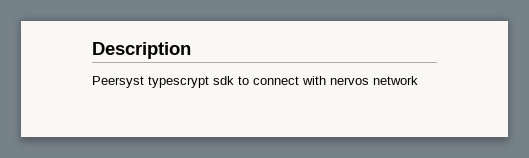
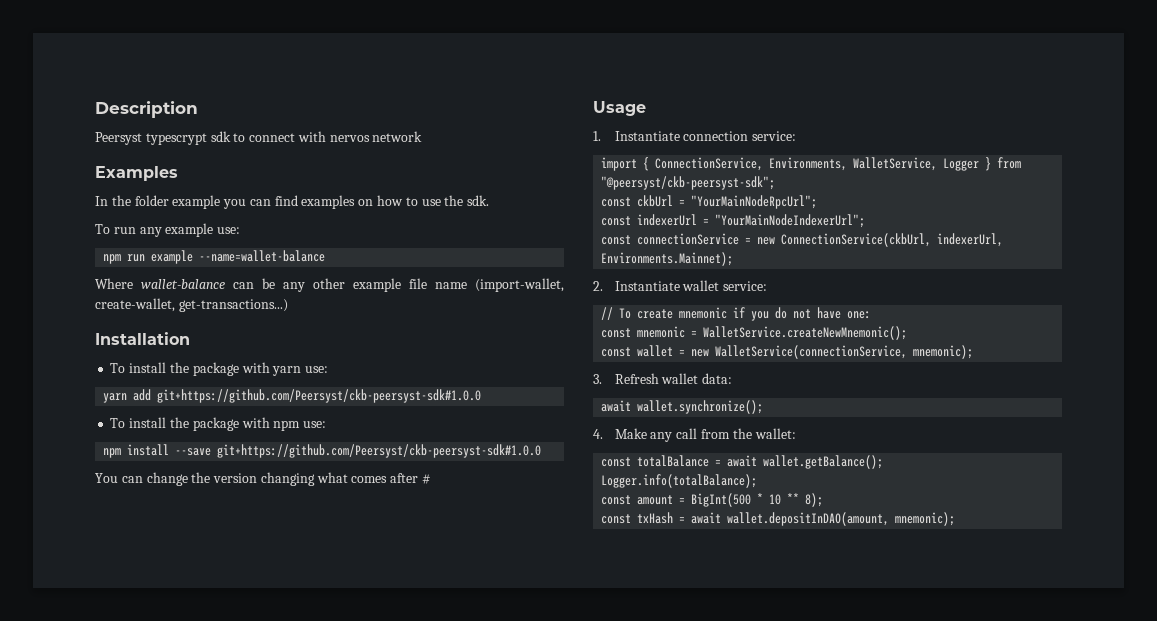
+ Examples
+ In the folder example you can find examples on how to use the sdk.
+ To run any example use:
+ npm run example --name=wallet-balance
+ Where wallet-balance can be any other example file name (import-wallet, create-wallet, get-transactions...)
+ Installation
+ To install the package with yarn use:
+ yarn add git+https://github.com/Peersyst/ckb-peersyst-sdk#1.0.0
+ To install the package with npm use:
+ npm install --save git+https://github.com/Peersyst/ckb-peersyst-sdk#1.0.0
+ You can change the version changing what comes after #
+ Usage
+ 1. Instantiate connection service:
+ import { ConnectionService, Environments, WalletService, Logger } from "@peersyst/ckb-peersyst-sdk";
+ const ckbUrl = "YourMainNodeRpcUrl";
+ const indexerUrl = "YourMainNodeIndexerUrl";
+ const connectionService = new ConnectionService(ckbUrl, indexerUrl, Environments.Mainnet);
+ 2. Instantiate wallet service:
+ // To create mnemonic if you do not have one:
+ const mnemonic = WalletService.createNewMnemonic();
+ const wallet = new WalletService(connectionService, mnemonic);
+ 3. Refresh wallet data:
+ await wallet.synchronize();
+ 4. Make any call from the wallet:
+ const totalBalance = await wallet.getBalance();
+ Logger.info(totalBalance);
+ const amount = BigInt(500 * 10 ** 8);
+ const txHash = await wallet.depositInDAO(amount, mnemonic);

